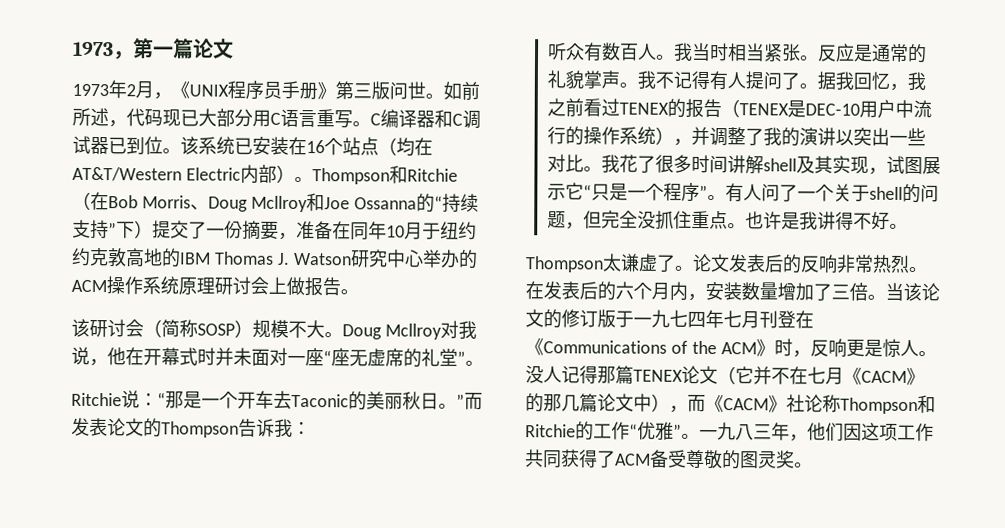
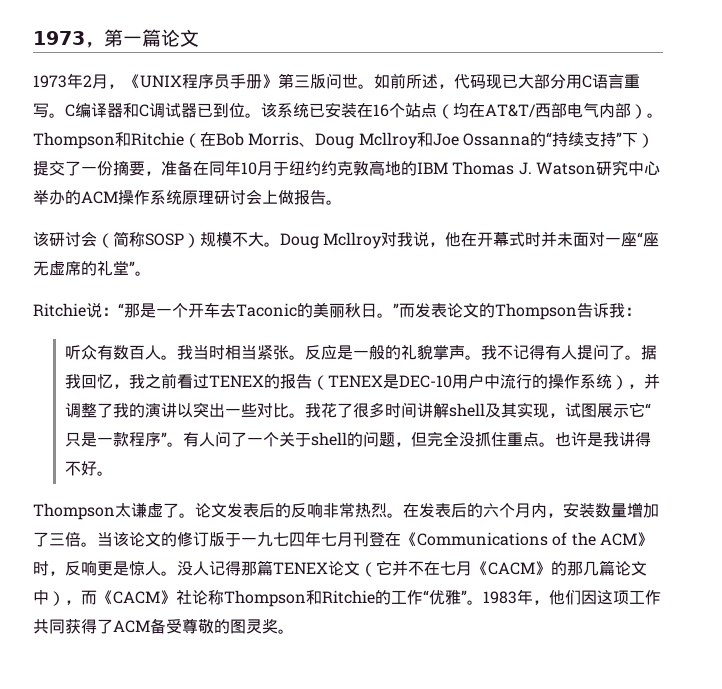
- 该系统已安装在16个站点（均在AT&T/Western Electric内部）。
+ 该系统已安装在16个站点（均在AT&T/西部电气内部）。
- 反应是通常的礼貌掌声。
+ 反应是一般的礼貌掌声。
- 我花了很多时间讲解shell及其实现，试图展示它“只是一个程序”。
+ 我花了很多时间讲解shell及其实现，试图展示它“只是一款程序”。
- 一九八三年，他们因这项工作共同获得了ACM备受尊敬的图灵奖。
+ 1983年，他们因这项工作共同获得了ACM备受尊敬的图灵奖。

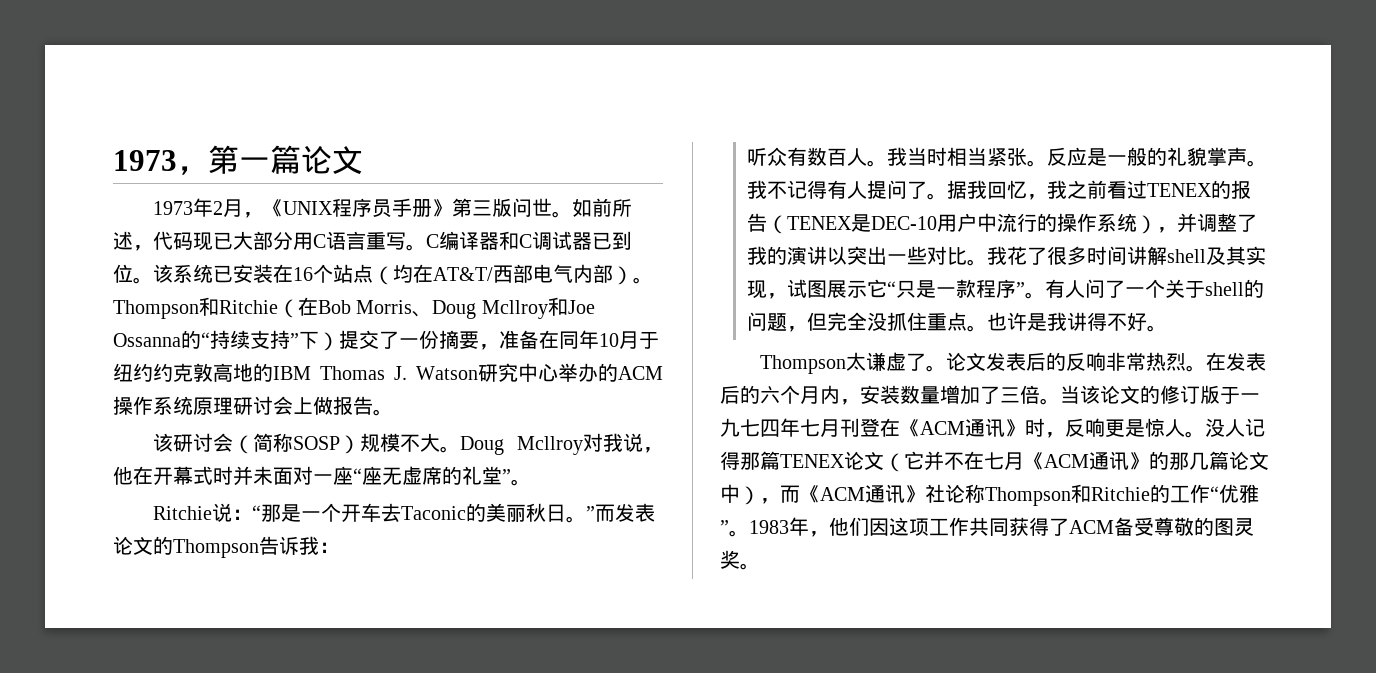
- 当该论文的修订版于一九七四年七月刊登在《Communications of the ACM》时，反响更是惊人。
+ 当该论文的修订版于一九七四年七月刊登在《ACM通讯》时，反响更是惊人。
- 没人记得那篇TENEX论文（它并不在七月《CACM》的那几篇论文中），而《CACM》社论称Thompson和Ritchie的工作“优雅”。
+ 没人记得那篇TENEX论文（它并不在七月《ACM通讯》的那几篇论文中），而《ACM通讯》社论称Thompson和Ritchie的工作“优雅”。

